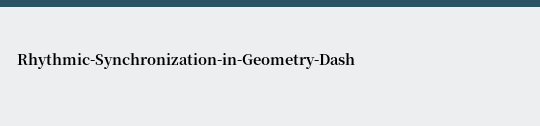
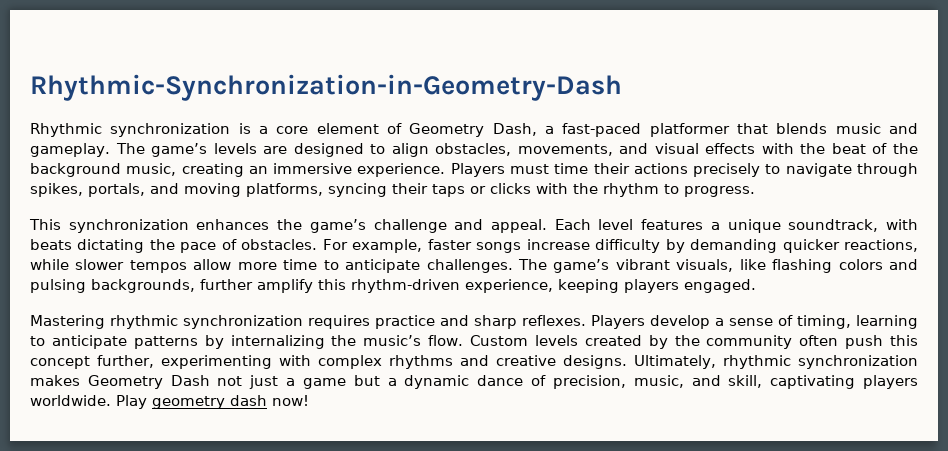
+ Rhythmic synchronization is a core element of Geometry Dash, a fast-paced platformer that blends music and gameplay. The game’s levels are designed to align obstacles, movements, and visual effects with the beat of the background music, creating an immersive experience. Players must time their actions precisely to navigate through spikes, portals, and moving platforms, syncing their taps or clicks with the rhythm to progress.
+ This synchronization enhances the game’s challenge and appeal. Each level features a unique soundtrack, with beats dictating the pace of obstacles. For example, faster songs increase difficulty by demanding quicker reactions, while slower tempos allow more time to anticipate challenges. The game’s vibrant visuals, like flashing colors and pulsing backgrounds, further amplify this rhythm-driven experience, keeping players engaged.
+ Mastering rhythmic synchronization requires practice and sharp reflexes. Players develop a sense of timing, learning to anticipate patterns by internalizing the music’s flow. Custom levels created by the community often push this concept further, experimenting with complex rhythms and creative designs. Ultimately, rhythmic synchronization makes Geometry Dash not just a game but a dynamic dance of precision, music, and skill, captivating players worldwide. Play geometry dash now!

